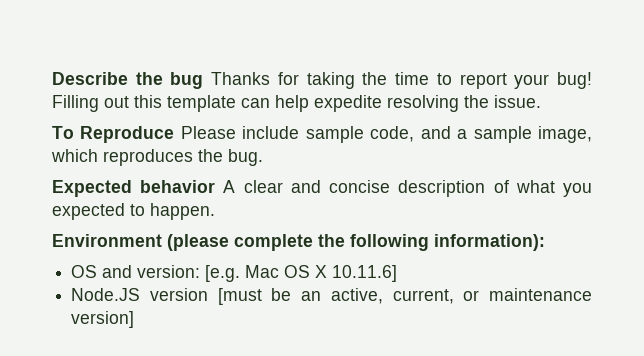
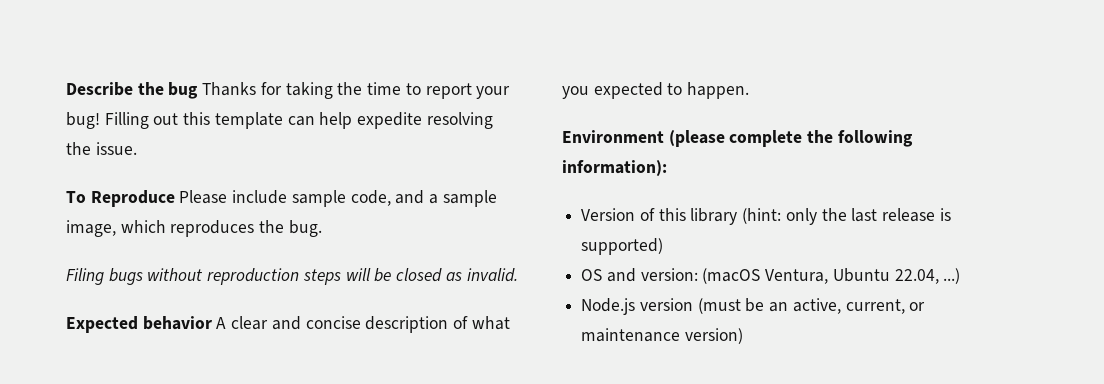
+ Filing bugs without reproduction steps will be closed as invalid.
- OS and version: [e.g. Mac OS X 10.11.6]
- Node.JS version [must be an active, current, or maintenance version]
+ Version of this library (hint: only the last release is supported)
+ OS and version: (macOS Ventura, Ubuntu 22.04, ...)
+ Node.js version (must be an active, current, or maintenance version)

